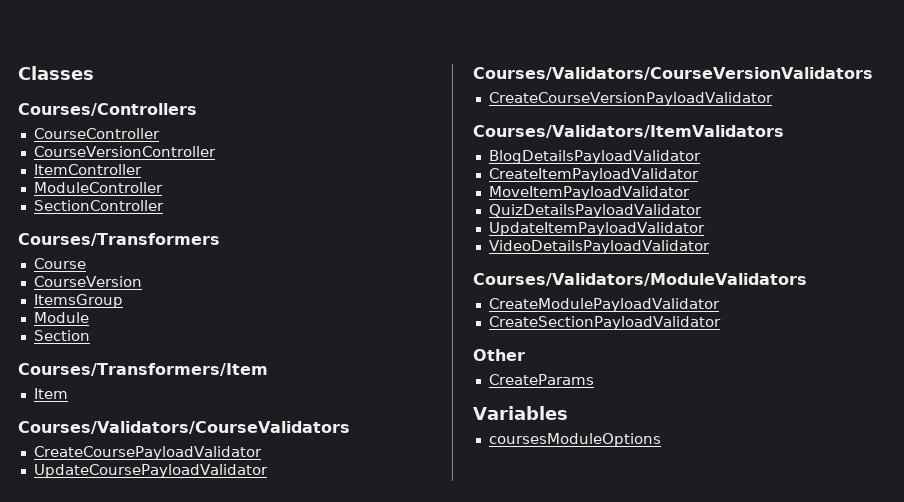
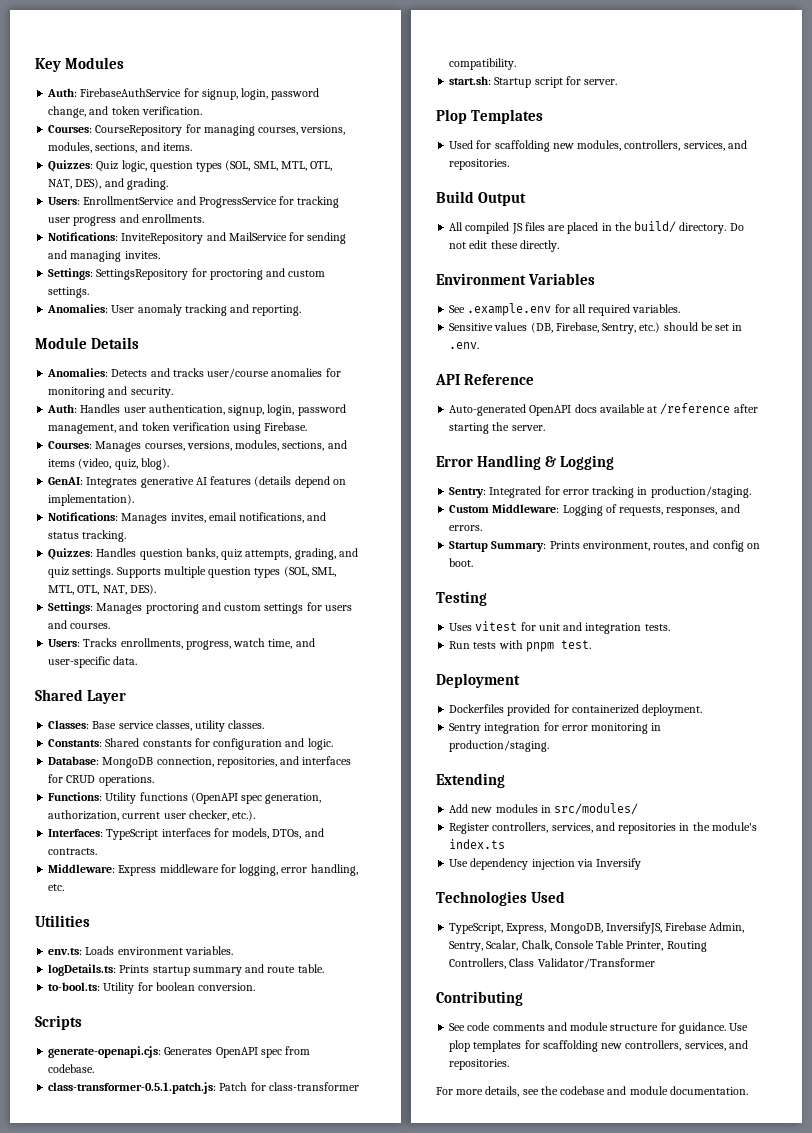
- Classes
- Courses/Controllers
- CourseController
- CourseVersionController
- ItemController
- ModuleController
- SectionController
- Courses/Transformers
- Course
- CourseVersion
- ItemsGroup
- Module
- Section
- Courses/Transformers/Item
- Item
- Courses/Validators/CourseValidators
- CreateCoursePayloadValidator
- UpdateCoursePayloadValidator
- Courses/Validators/CourseVersionValidators
- CreateCourseVersionPayloadValidator
- Courses/Validators/ItemValidators
- BlogDetailsPayloadValidator
- CreateItemPayloadValidator
- MoveItemPayloadValidator
- QuizDetailsPayloadValidator
- UpdateItemPayloadValidator
- VideoDetailsPayloadValidator
- Courses/Validators/ModuleValidators
- CreateModulePayloadValidator
- CreateSectionPayloadValidator
- Other
- CreateParams
- Variables
- coursesModuleOptions
+ Key Modules
+ Auth: FirebaseAuthService for signup, login, password change, and token verification.
+ Courses: CourseRepository for managing courses, versions, modules, sections, and items.
+ Quizzes: Quiz logic, question types (SOL, SML, MTL, OTL, NAT, DES), and grading.
+ Users: EnrollmentService and ProgressService for tracking user progress and enrollments.
+ Notifications: InviteRepository and MailService for sending and managing invites.
+ Settings: SettingsRepository for proctoring and custom settings.
+ Anomalies: User anomaly tracking and reporting.
+ Module Details
+ Anomalies: Detects and tracks user/course anomalies for monitoring and security.
+ Auth: Handles user authentication, signup, login, password management, and token verification using Firebase.
+ Courses: Manages courses, versions, modules, sections, and items (video, quiz, blog).
+ GenAI: Integrates generative AI features (details depend on implementation).
+ Notifications: Manages invites, email notifications, and status tracking.
+ Quizzes: Handles question banks, quiz attempts, grading, and quiz settings. Supports multiple question types (SOL, SML, MTL, OTL, NAT, DES).
+ Settings: Manages proctoring and custom settings for users and courses.
+ Users: Tracks enrollments, progress, watch time, and user-specific data.
+ Shared Layer
+ Classes: Base service classes, utility classes.
+ Constants: Shared constants for configuration and logic.
+ Database: MongoDB connection, repositories, and interfaces for CRUD operations.
+ Functions: Utility functions (OpenAPI spec generation, authorization, current user checker, etc.).
+ Interfaces: TypeScript interfaces for models, DTOs, and contracts.
+ Middleware: Express middleware for logging, error handling, etc.
+ Utilities
+ env.ts: Loads environment variables.
+ logDetails.ts: Prints startup summary and route table.
+ to-bool.ts: Utility for boolean conversion.
+ Scripts
+ generate-openapi.cjs: Generates OpenAPI spec from codebase.
+ class-transformer-0.5.1.patch.js: Patch for class-transformer compatibility.
+ start.sh: Startup script for server.
+ Plop Templates
+ Used for scaffolding new modules, controllers, services, and repositories.
+ Build Output
+ All compiled JS files are placed in the build/ directory. Do not edit these directly.
+ Environment Variables
+ See .example.env for all required variables.
+ Sensitive values (DB, Firebase, Sentry, etc.) should be set in .env.
+ API Reference
+ Auto-generated OpenAPI docs available at /reference after starting the server.
+ Error Handling & Logging
+ Sentry: Integrated for error tracking in production/staging.
+ Custom Middleware: Logging of requests, responses, and errors.
+ Startup Summary: Prints environment, routes, and config on boot.
+ Testing
+ Uses vitest for unit and integration tests.
+ Run tests with pnpm test.
+ Deployment
+ Dockerfiles provided for containerized deployment.
+ Sentry integration for error monitoring in production/staging.
+ Extending
+ Add new modules in src/modules/
+ Register controllers, services, and repositories in the module's index.ts
+ Use dependency injection via Inversify
+ Technologies Used
+ TypeScript, Express, MongoDB, InversifyJS, Firebase Admin, Sentry, Scalar, Chalk, Console Table Printer, Routing Controllers, Class Validator/Transformer
+ Contributing
+ See code comments and module structure for guidance. Use plop templates for scaffolding new controllers, services, and repositories.
+ For more details, see the codebase and module documentation.

